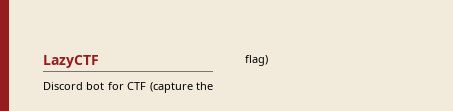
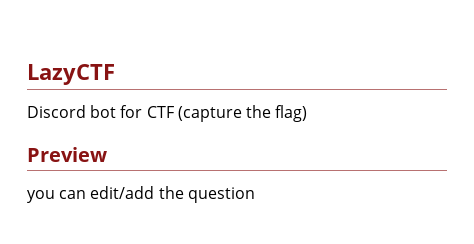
+ Preview
+ you can edit/add the question

